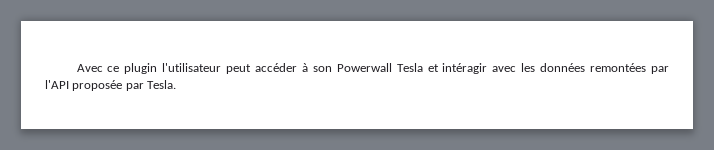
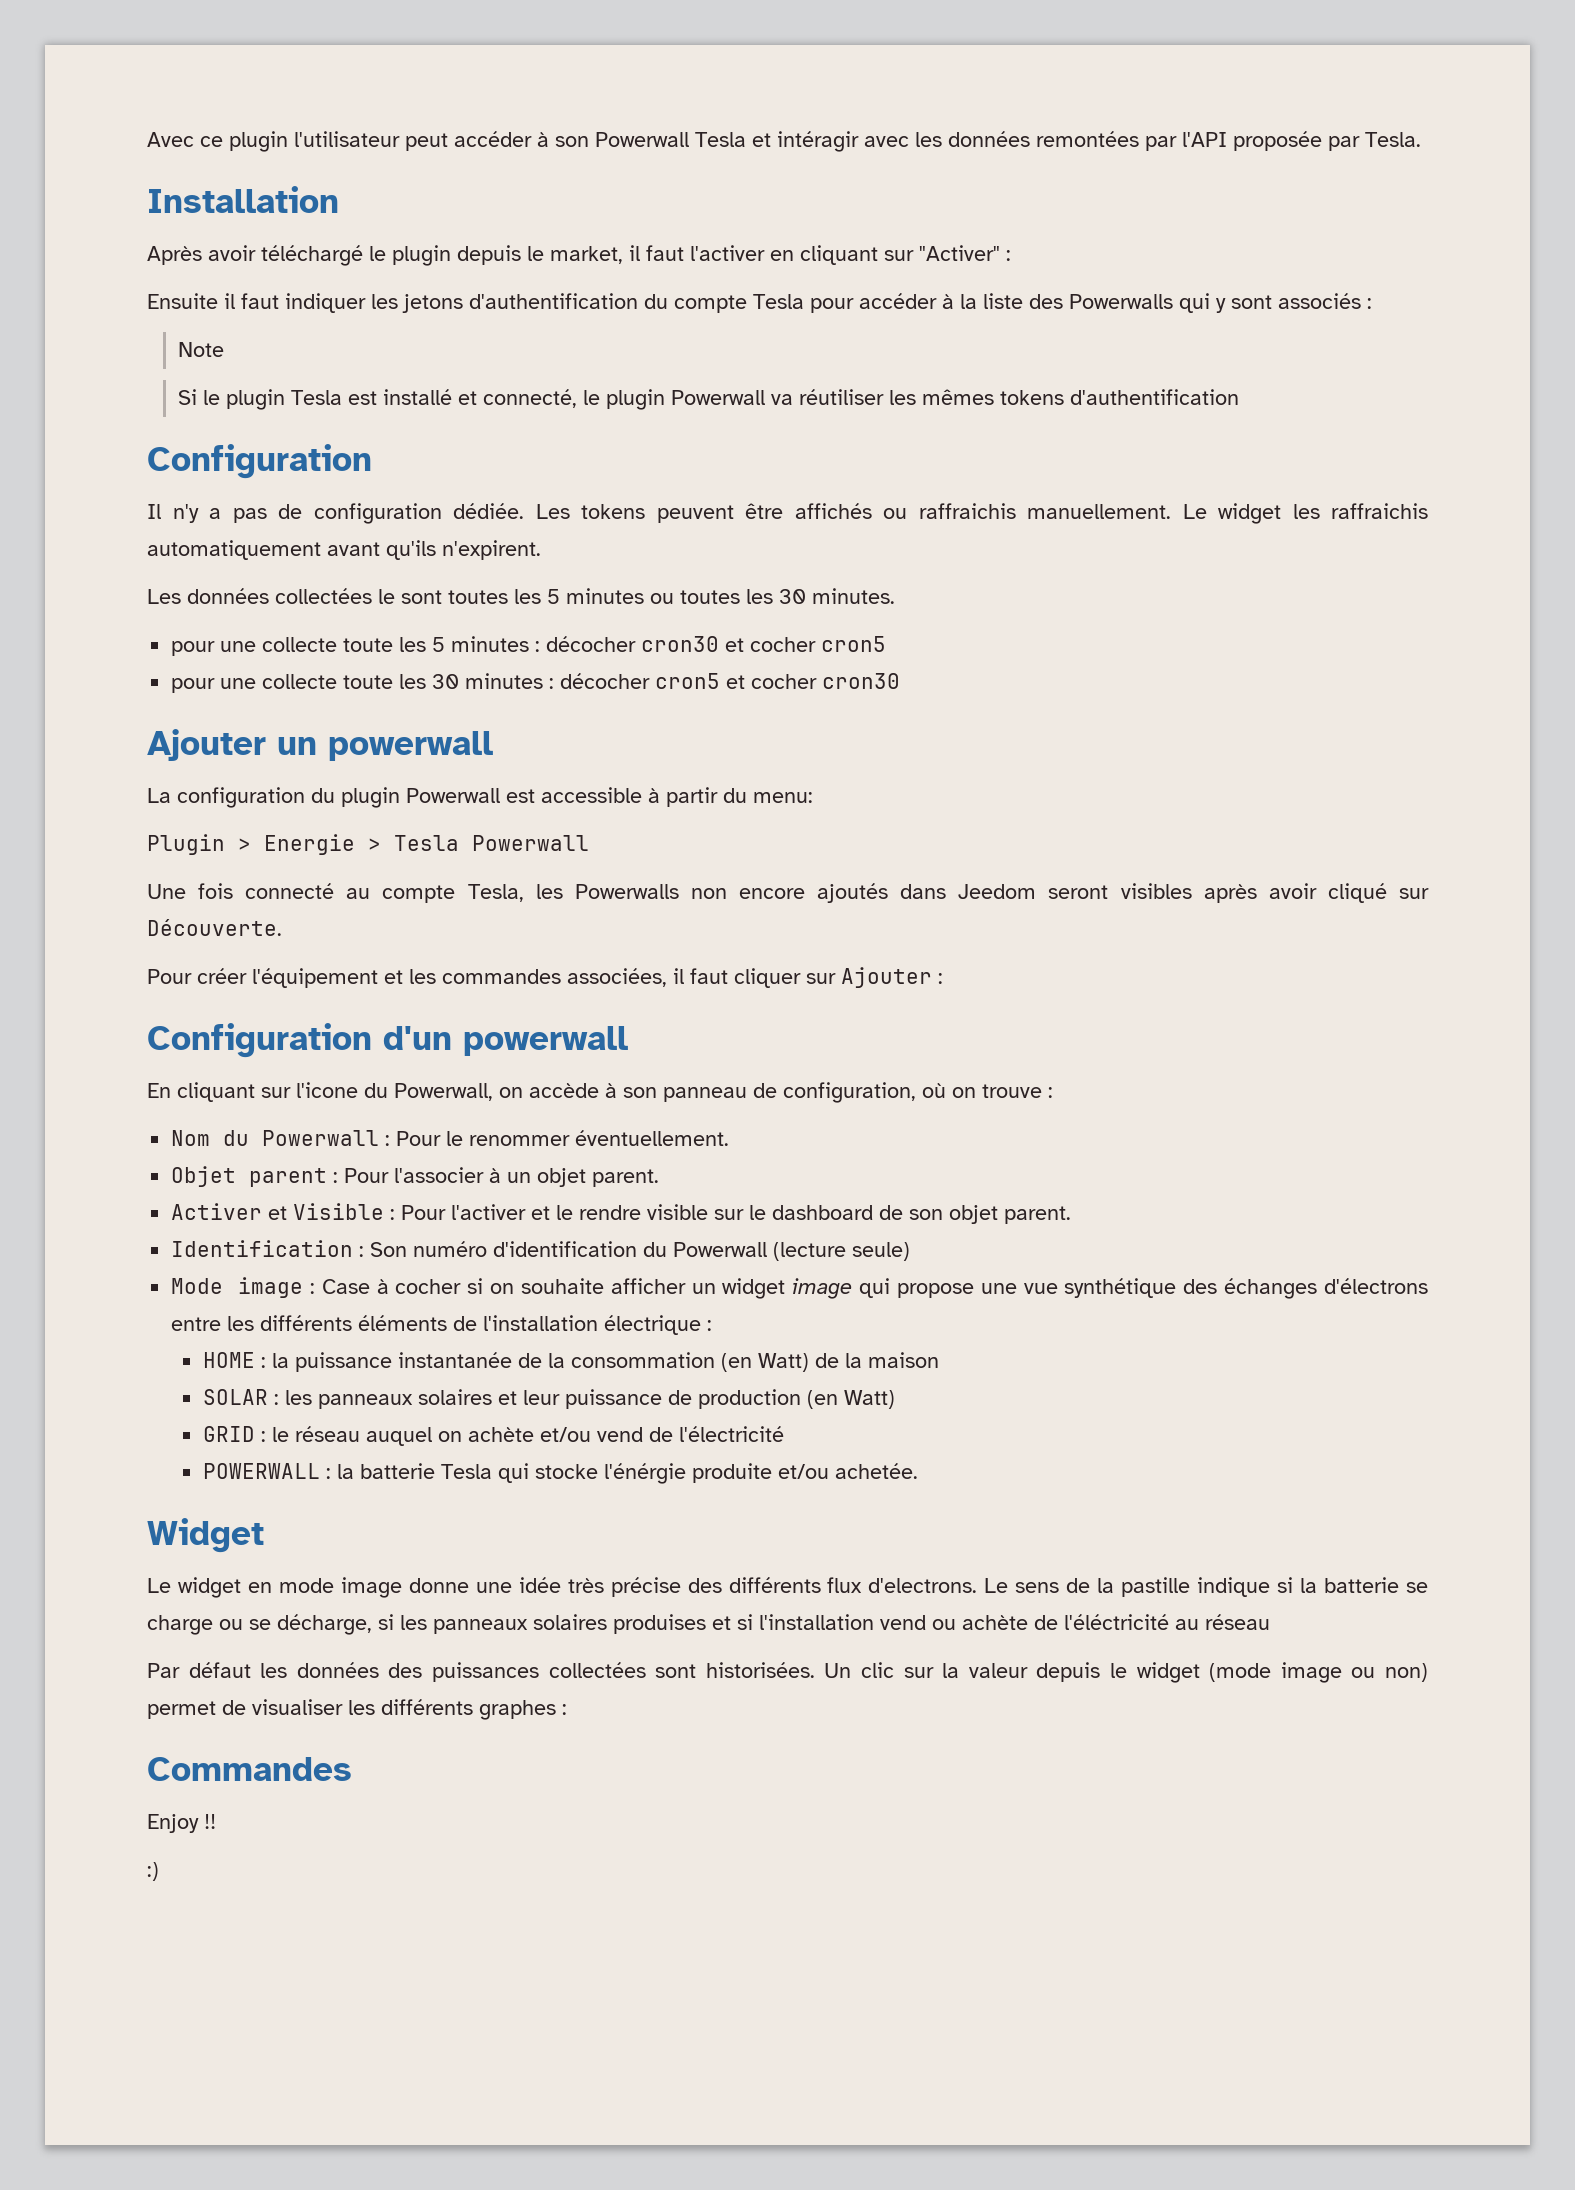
+ Installation
+ Après avoir téléchargé le plugin depuis le market, il faut l'activer en cliquant sur "Activer" :
+ Ensuite il faut indiquer les jetons d'authentification du compte Tesla pour accéder à la liste des Powerwalls qui y sont associés :
+ Note
+ Si le plugin Tesla est installé et connecté, le plugin Powerwall va réutiliser les mêmes tokens d'authentification
+ Configuration
+ Il n'y a pas de configuration dédiée. Les tokens peuvent être affichés ou raffraichis manuellement. Le widget les raffraichis automatiquement avant qu'ils n'expirent.
+ Les données collectées le sont toutes les 5 minutes ou toutes les 30 minutes.
+ pour une collecte toute les 5 minutes : décocher cron30 et cocher cron5
+ pour une collecte toute les 30 minutes : décocher cron5 et cocher cron30
+ Ajouter un powerwall
+ La configuration du plugin Powerwall est accessible à partir du menu:
+ Plugin > Energie > Tesla Powerwall
+ Une fois connecté au compte Tesla, les Powerwalls non encore ajoutés dans Jeedom seront visibles après avoir cliqué sur Découverte.
+ Pour créer l'équipement et les commandes associées, il faut cliquer sur Ajouter :
+ Configuration d'un powerwall
+ En cliquant sur l'icone du Powerwall, on accède à son panneau de configuration, où on trouve :
+ Nom du Powerwall : Pour le renommer éventuellement.
+ Objet parent : Pour l'associer à un objet parent.
+ Activer et Visible : Pour l'activer et le rendre visible sur le dashboard de son objet parent.
+ Identification : Son numéro d'identification du Powerwall (lecture seule)
+ Mode image : Case à cocher si on souhaite afficher un widget image qui propose une vue synthétique des échanges d'électrons entre les différents éléments de l'installation électrique :
+ HOME : la puissance instantanée de la consommation (en Watt) de la maison
+ SOLAR : les panneaux solaires et leur puissance de production (en Watt)
+ GRID : le réseau auquel on achète et/ou vend de l'électricité
+ POWERWALL : la batterie Tesla qui stocke l'énérgie produite et/ou achetée.
+ Widget
+ Le widget en mode image donne une idée très précise des différents flux d'electrons. Le sens de la pastille indique si la batterie se charge ou se décharge, si les panneaux solaires produises et si l'installation vend ou achète de l'éléctricité au réseau
+ Par défaut les données des puissances collectées sont historisées. Un clic sur la valeur depuis le widget (mode image ou non) permet de visualiser les différents graphes :
+ Commandes
+ Enjoy !!
+ :)

